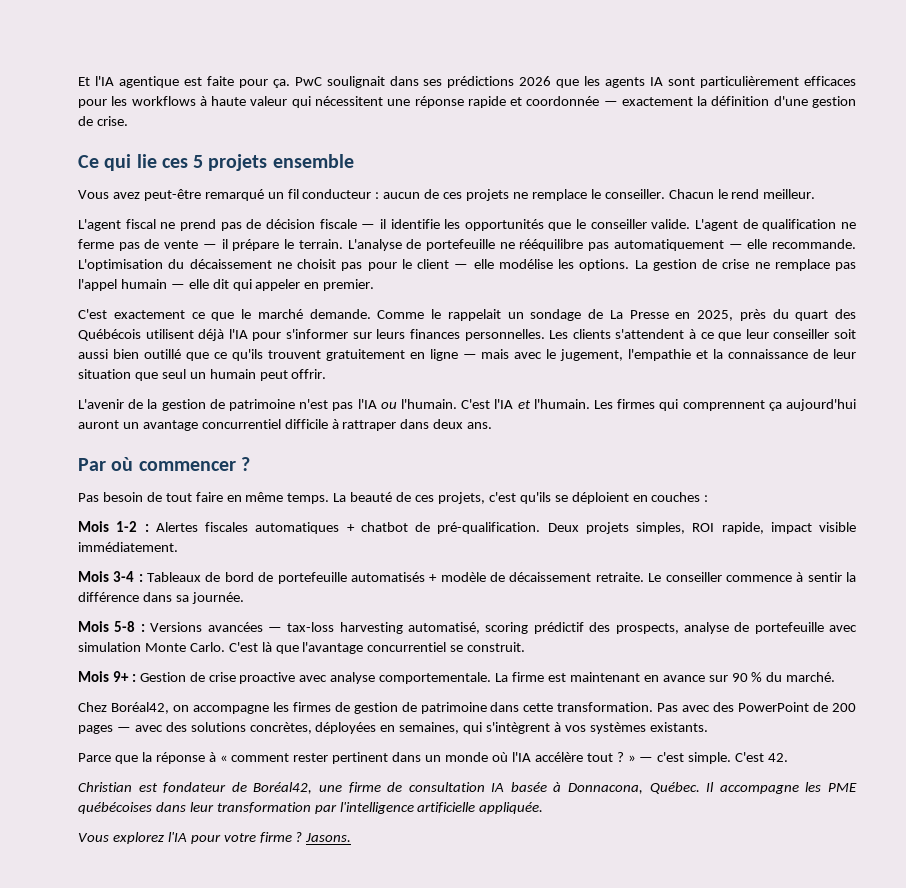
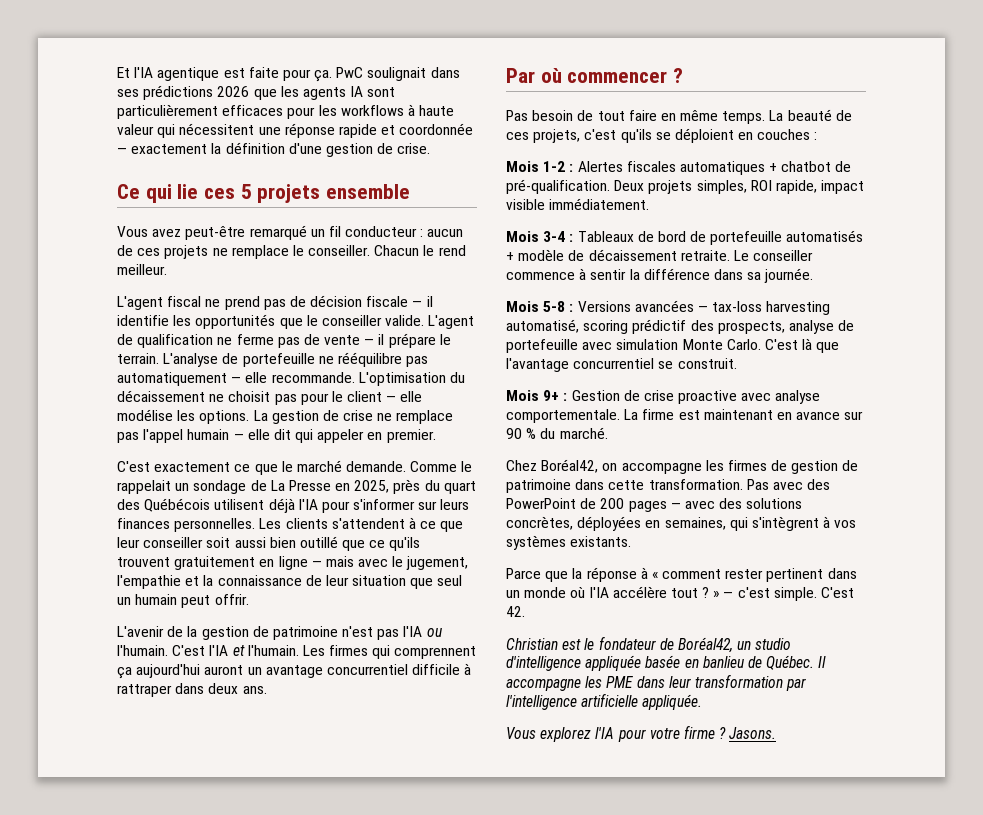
- Christian est fondateur de Boréal42, une firme de consultation IA basée à Donnacona, Québec.
+ Christian est le fondateur de Boréal42, un studio d'intelligence appliquée basée en banlieu de Québec.
- Il accompagne les PME québécoises dans leur transformation par l'intelligence artificielle appliquée.
+ Il accompagne les PME dans leur transformation par l'intelligence artificielle appliquée.

